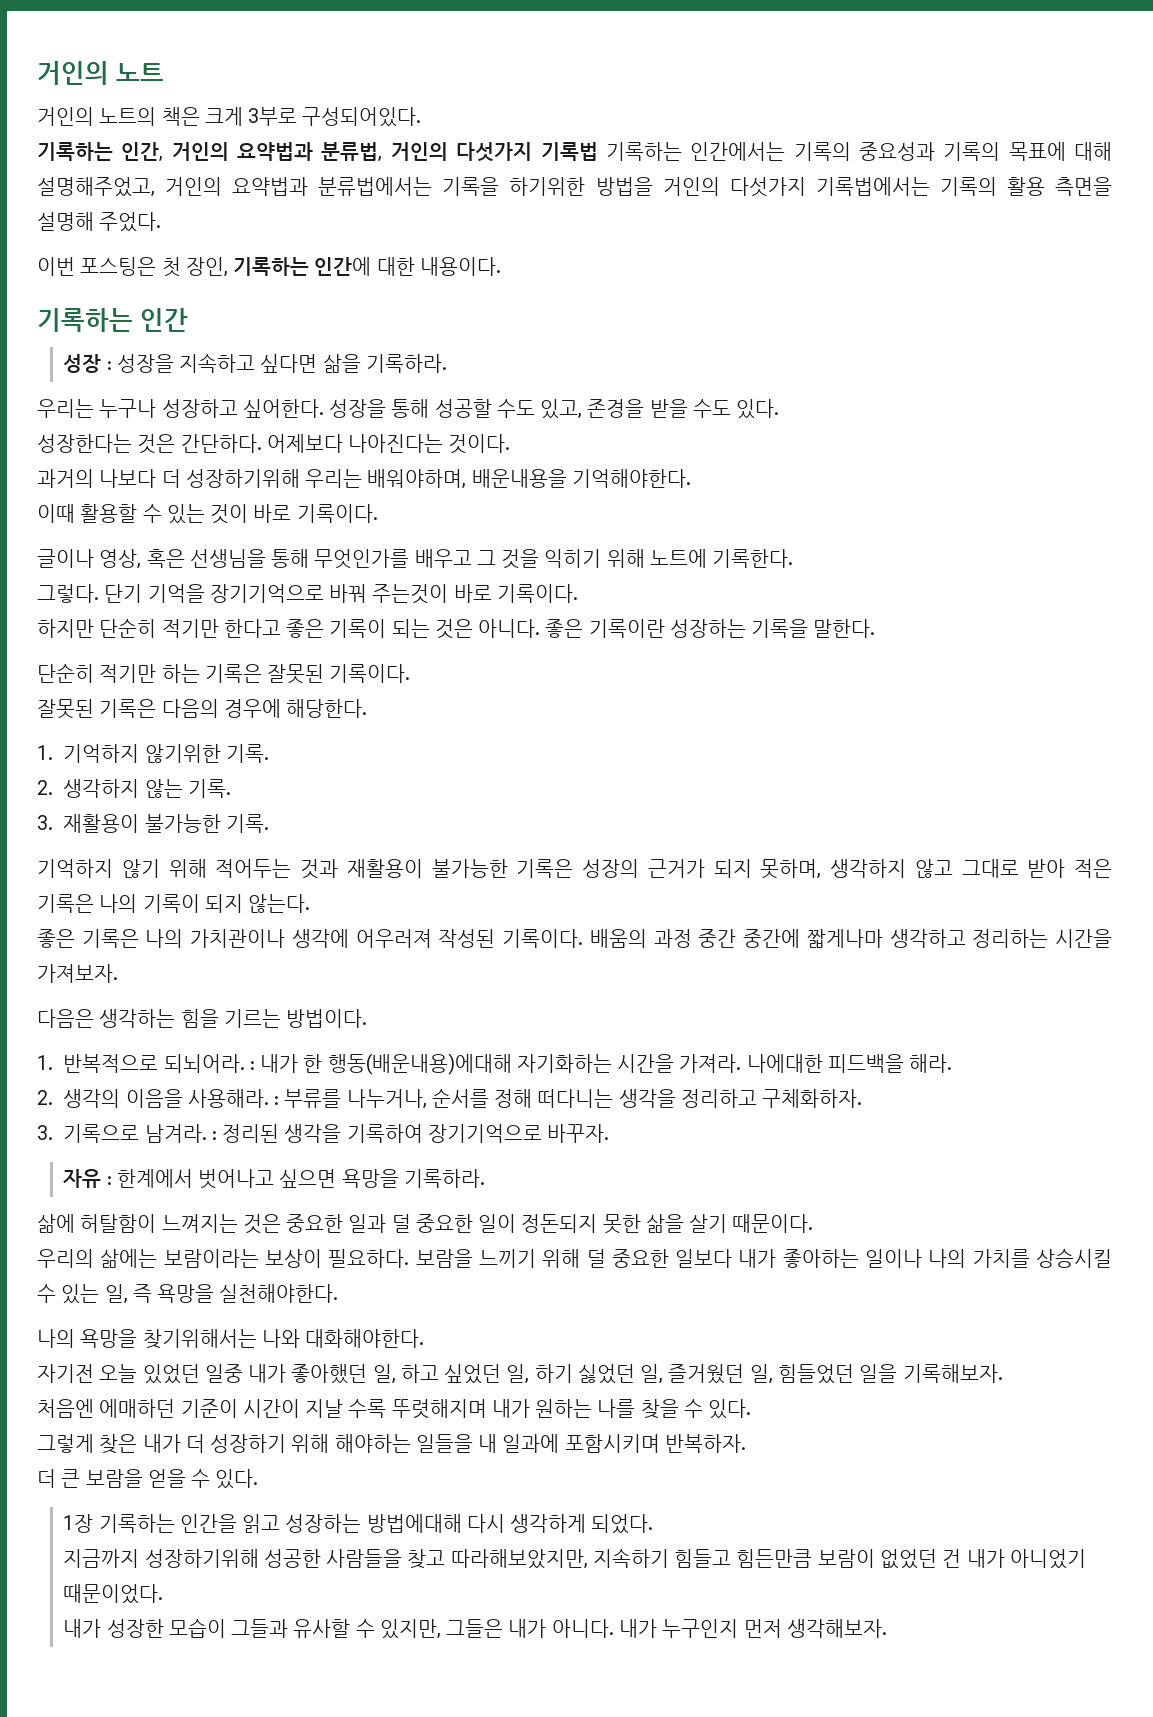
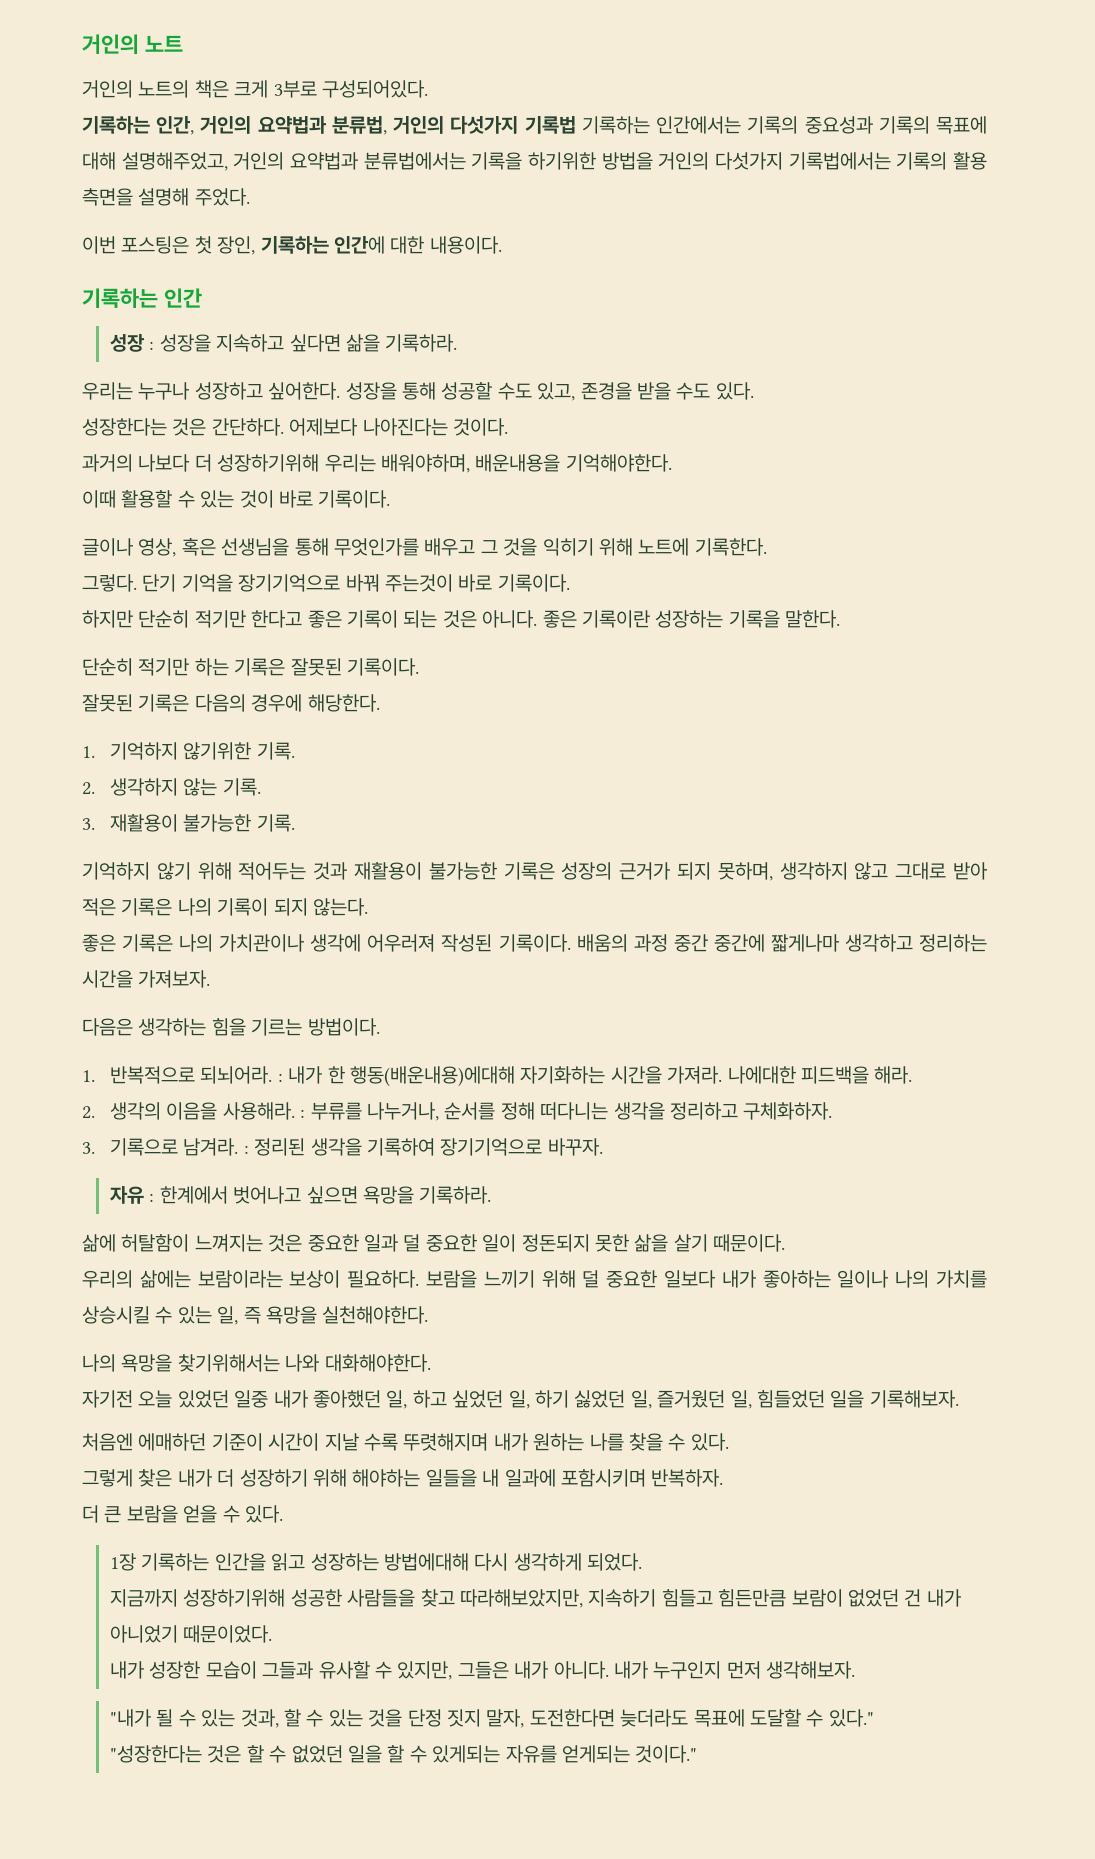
+ "내가 될 수 있는 것과, 할 수 있는 것을 단정 짓지 말자, 도전한다면 늦더라도 목표에 도달할 수 있다."
+ "성장한다는 것은 할 수 없었던 일을 할 수 있게되는 자유를 얻게되는 것이다."

